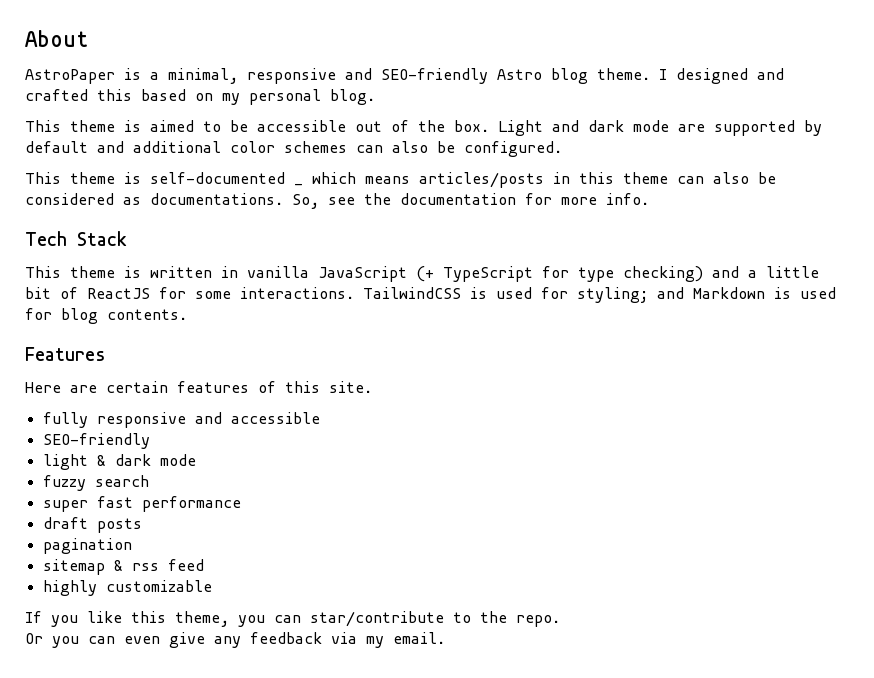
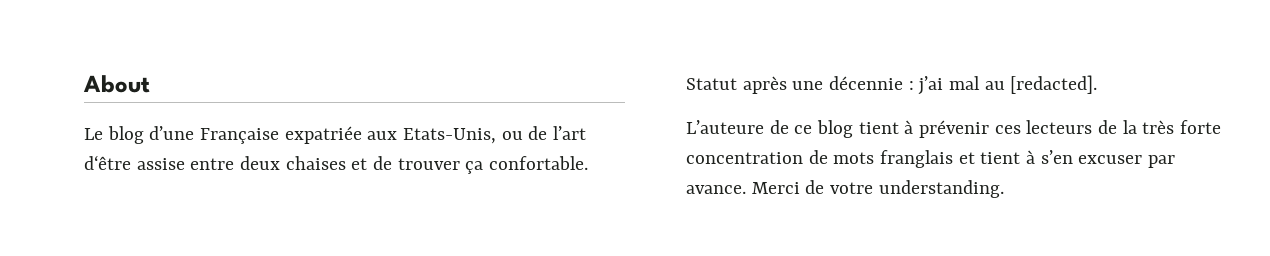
- AstroPaper is a minimal, responsive and SEO-friendly Astro blog theme. I designed and crafted this based on my personal blog.
- This theme is aimed to be accessible out of the box. Light and dark mode are supported by default and additional color schemes can also be configured.
- This theme is self-documented _ which means articles/posts in this theme can also be considered as documentations. So, see the documentation for more info.
- Tech Stack
- This theme is written in vanilla JavaScript (+ TypeScript for type checking) and a little bit of ReactJS for some interactions. TailwindCSS is used for styling; and Markdown is used for blog contents.
- Features
- Here are certain features of this site.
- fully responsive and accessible
- SEO-friendly
- light & dark mode
- fuzzy search
- super fast performance
- draft posts
- pagination
- sitemap & rss feed
- highly customizable
- If you like this theme, you can star/contribute to the repo.
- Or you can even give any feedback via my email.
+ Le blog d’une Française expatriée aux Etats-Unis, ou de l’art d‘être assise entre deux chaises et de trouver ça confortable. Statut après une décennie : j’ai mal au [redacted].
+ L’auteure de ce blog tient à prévenir ces lecteurs de la très forte concentration de mots franglais et tient à s’en excuser par avance. Merci de votre understanding.

